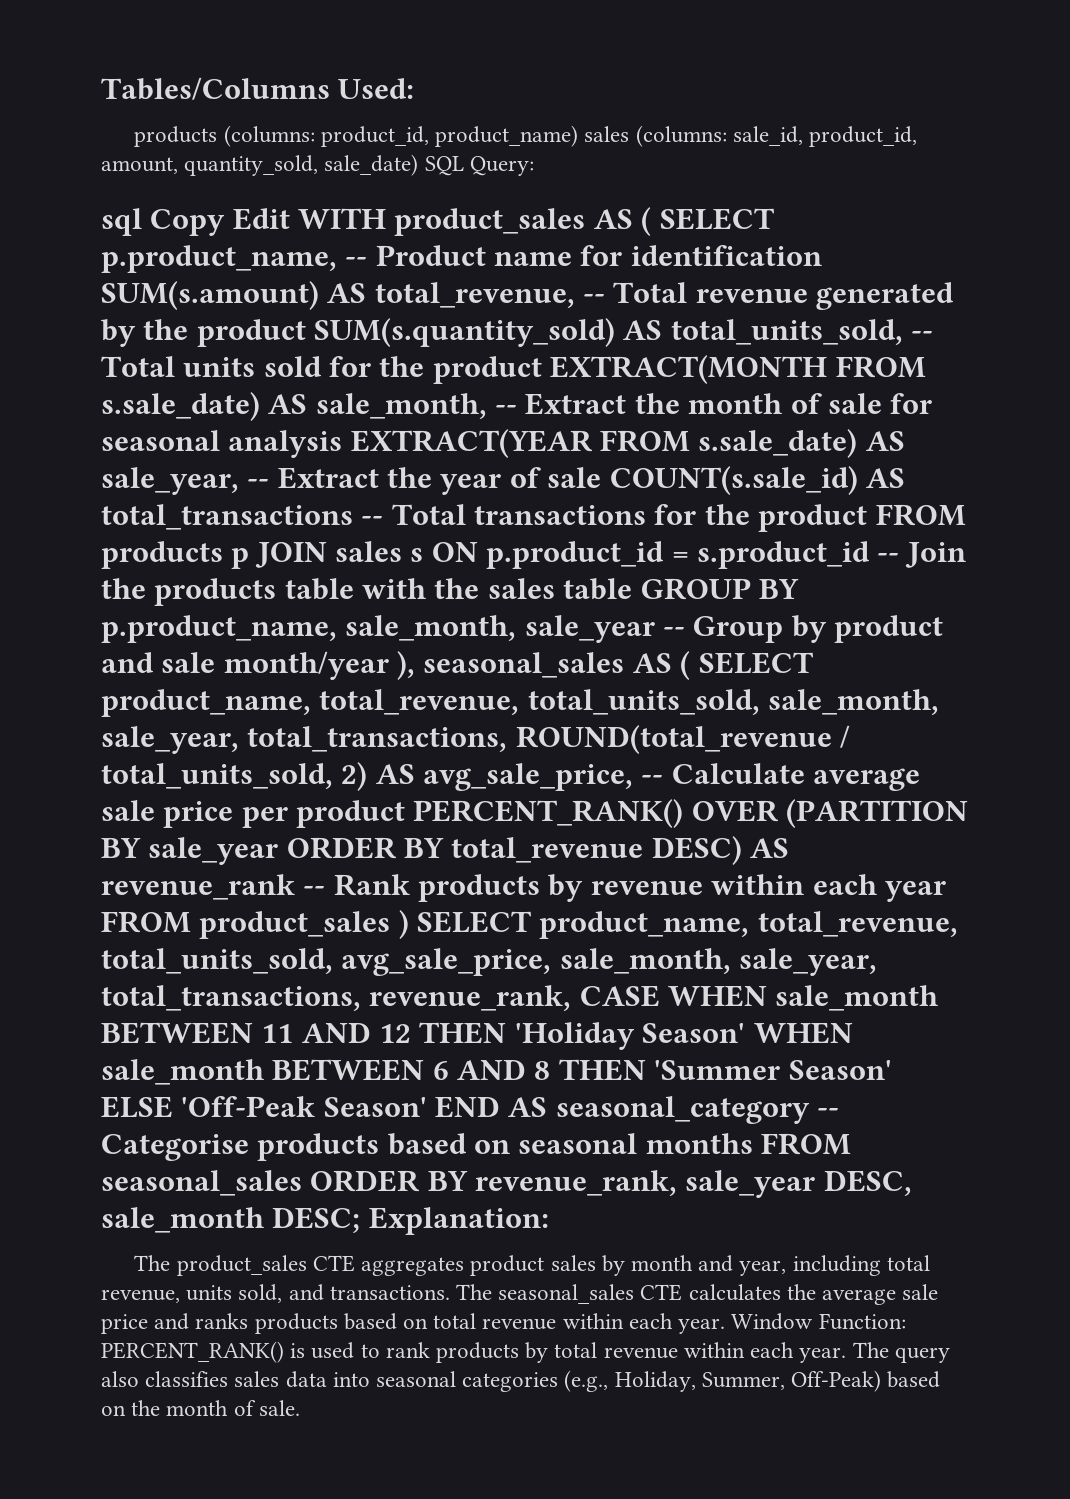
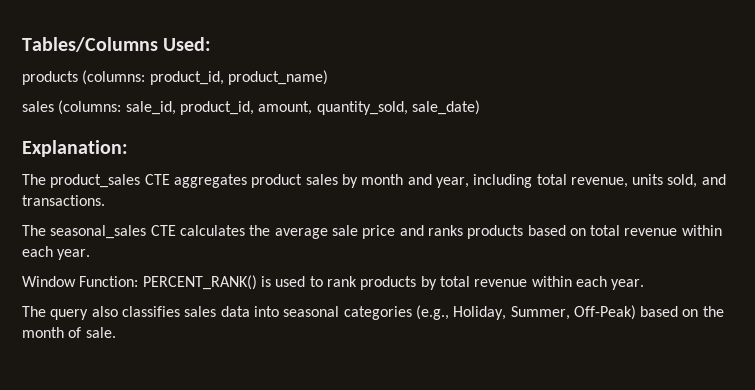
- products (columns: product_id, product_name) sales (columns: sale_id, product_id, amount, quantity_sold, sale_date) SQL Query:
- sql Copy Edit WITH product_sales AS ( SELECT p.product_name, -- Product name for identification SUM(s.amount) AS total_revenue, -- Total revenue generated by the product SUM(s.quantity_sold) AS total_units_sold, -- Total units sold for the product EXTRACT(MONTH FROM s.sale_date) AS sale_month, -- Extract the month of sale for seasonal analysis EXTRACT(YEAR FROM s.sale_date) AS sale_year, -- Extract the year of sale COUNT(s.sale_id) AS total_transactions -- Total transactions for the product FROM products p JOIN sales s ON p.product_id = s.product_id -- Join the products table with the sales table GROUP BY p.product_name, sale_month, sale_year -- Group by product and sale month/year ), seasonal_sales AS ( SELECT product_name, total_revenue, total_units_sold, sale_month, sale_year, total_transactions, ROUND(total_revenue / total_units_sold, 2) AS avg_sale_price, -- Calculate average sale price per product PERCENT_RANK() OVER (PARTITION BY sale_year ORDER BY total_revenue DESC) AS revenue_rank -- Rank products by revenue within each year FROM product_sales ) SELECT product_name, total_revenue, total_units_sold, avg_sale_price, sale_month, sale_year, total_transactions, revenue_rank, CASE WHEN sale_month BETWEEN 11 AND 12 THEN 'Holiday Season' WHEN sale_month BETWEEN 6 AND 8 THEN 'Summer Season' ELSE 'Off-Peak Season' END AS seasonal_category -- Categorise products based on seasonal months FROM seasonal_sales ORDER BY revenue_rank, sale_year DESC, sale_month DESC; Explanation:
+ products (columns: product_id, product_name)
+ sales (columns: sale_id, product_id, amount, quantity_sold, sale_date)
+ Explanation:
- The product_sales CTE aggregates product sales by month and year, including total revenue, units sold, and transactions. The seasonal_sales CTE calculates the average sale price and ranks products based on total revenue within each year. Window Function:
+ The product_sales CTE aggregates product sales by month and year, including total revenue, units sold, and transactions.
+ The seasonal_sales CTE calculates the average sale price and ranks products based on total revenue within each year.
+ Window Function:
- PERCENT_RANK() is used to rank products by total revenue within each year. The query also classifies sales data into seasonal categories (e.g., Holiday, Summer, Off-Peak) based on the month of sale.
+ PERCENT_RANK() is used to rank products by total revenue within each year.
+ The query also classifies sales data into seasonal categories (e.g., Holiday, Summer, Off-Peak) based on the month of sale.

